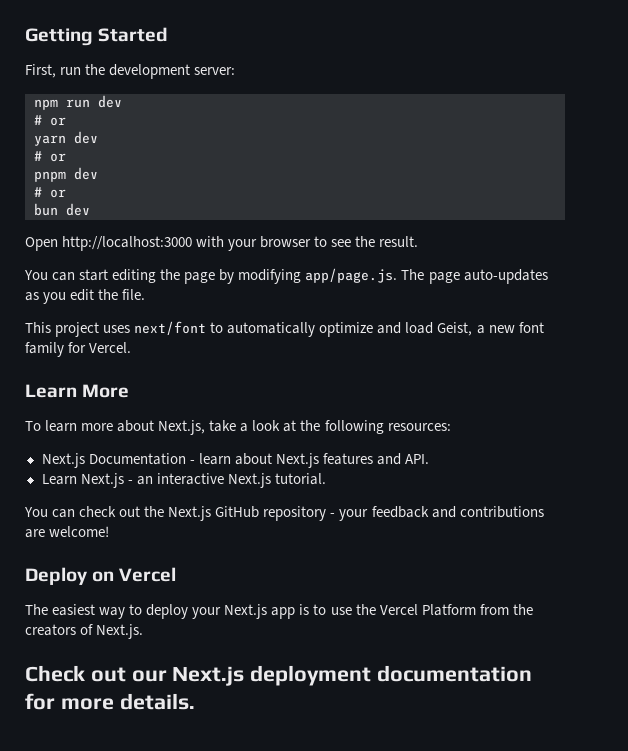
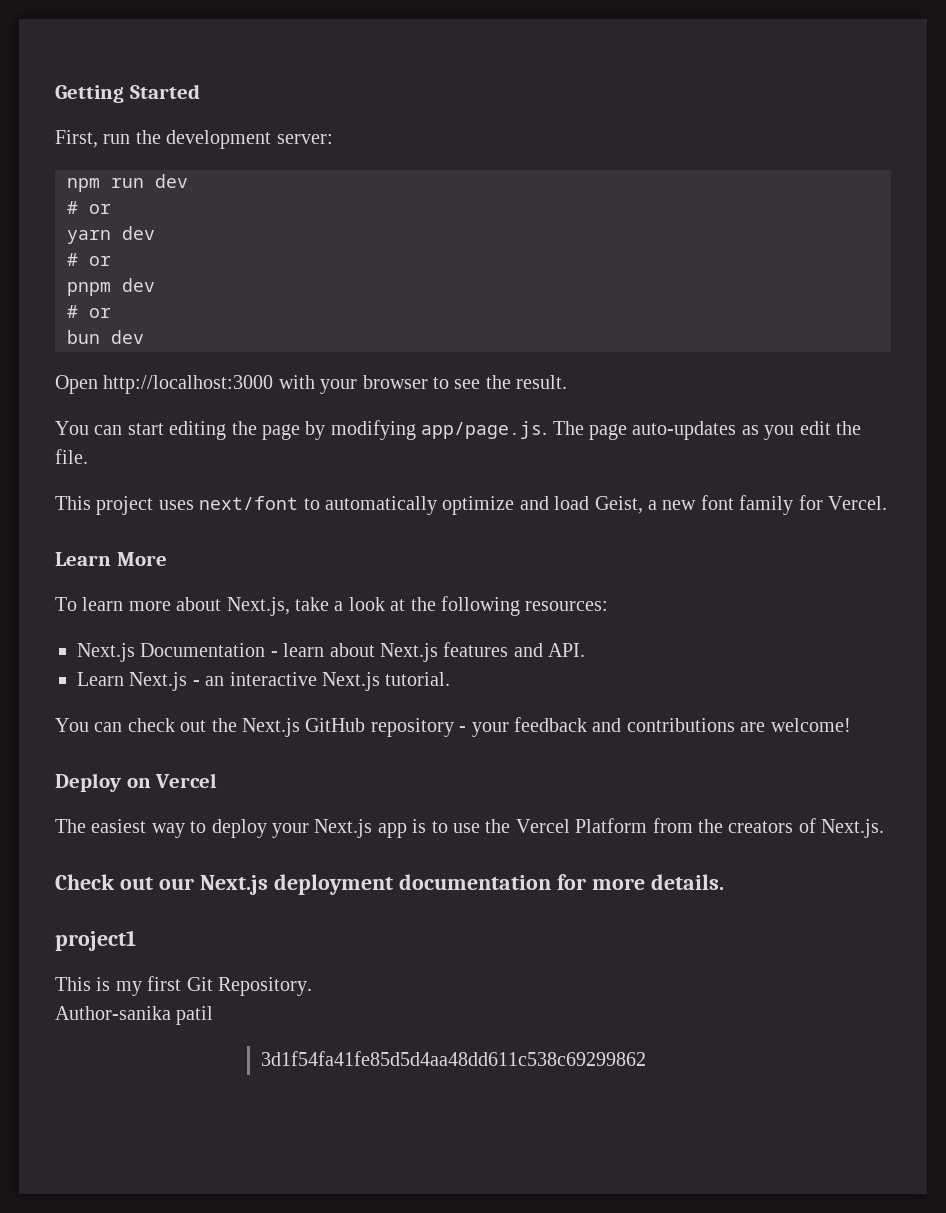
+ project1
+ This is my first Git Repository.
+ Author-sanika patil
+ 3d1f54fa41fe85d5d4aa48dd611c538c69299862

